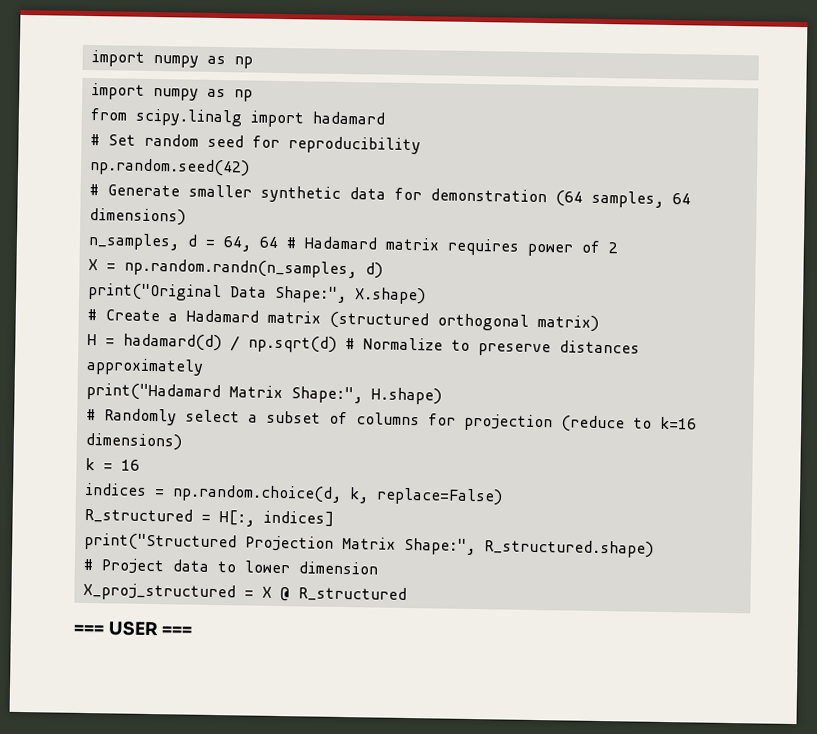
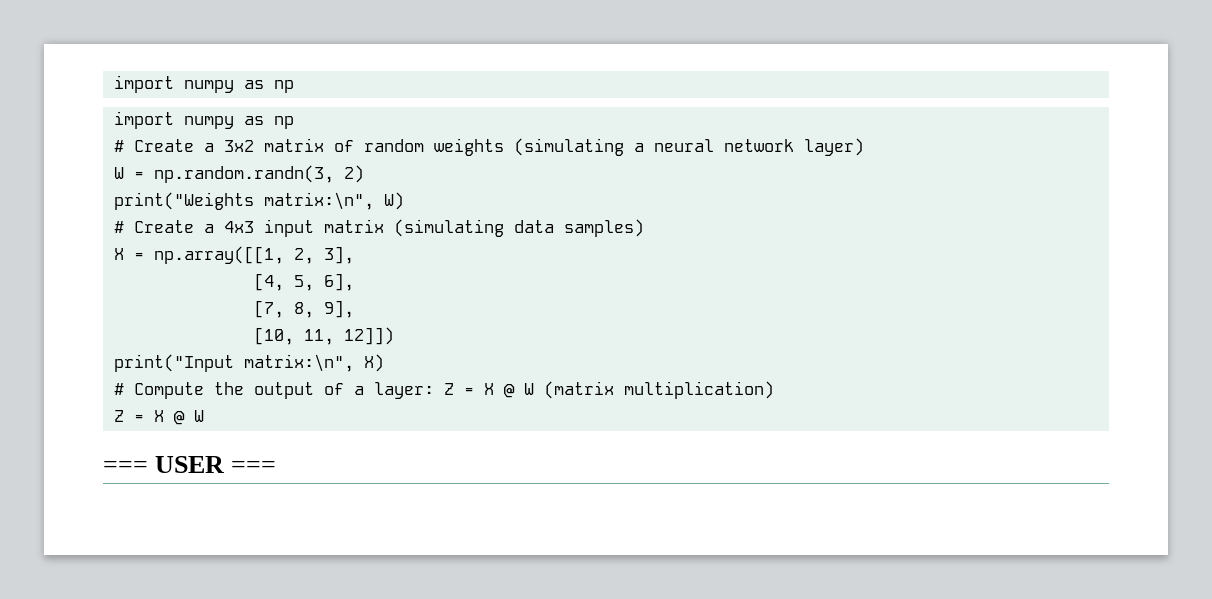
- from scipy.linalg import hadamard
- # Set random seed for reproducibility
- np.random.seed(42)
- # Generate smaller synthetic data for demonstration (64 samples, 64 dimensions)
- n_samples, d = 64, 64 # Hadamard matrix requires power of 2
- X = np.random.randn(n_samples, d)
- print("Original Data Shape:", X.shape)
- # Create a Hadamard matrix (structured orthogonal matrix)
- H = hadamard(d) / np.sqrt(d) # Normalize to preserve distances approximately
- print("Hadamard Matrix Shape:", H.shape)
- # Randomly select a subset of columns for projection (reduce to k=16 dimensions)
- k = 16
- indices = np.random.choice(d, k, replace=False)
- R_structured = H[:, indices]
- print("Structured Projection Matrix Shape:", R_structured.shape)
- # Project data to lower dimension
- X_proj_structured = X @ R_structured
+ # Create a 3x2 matrix of random weights (simulating a neural network layer)
+ W = np.random.randn(3, 2)
+ print("Weights matrix:\n", W)
+ # Create a 4x3 input matrix (simulating data samples)
+ X = np.array([[1, 2, 3],
+ [4, 5, 6],
+ [7, 8, 9],
+ [10, 11, 12]])
+ print("Input matrix:\n", X)
+ # Compute the output of a layer: Z = X @ W (matrix multiplication)
+ Z = X @ W

